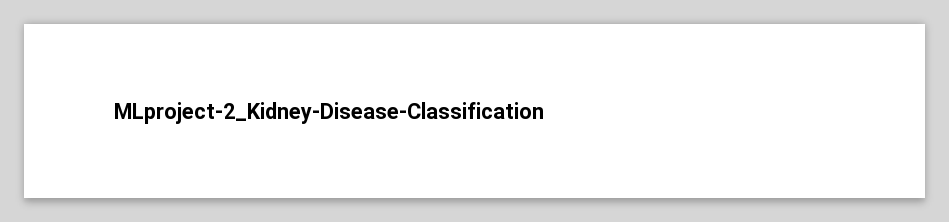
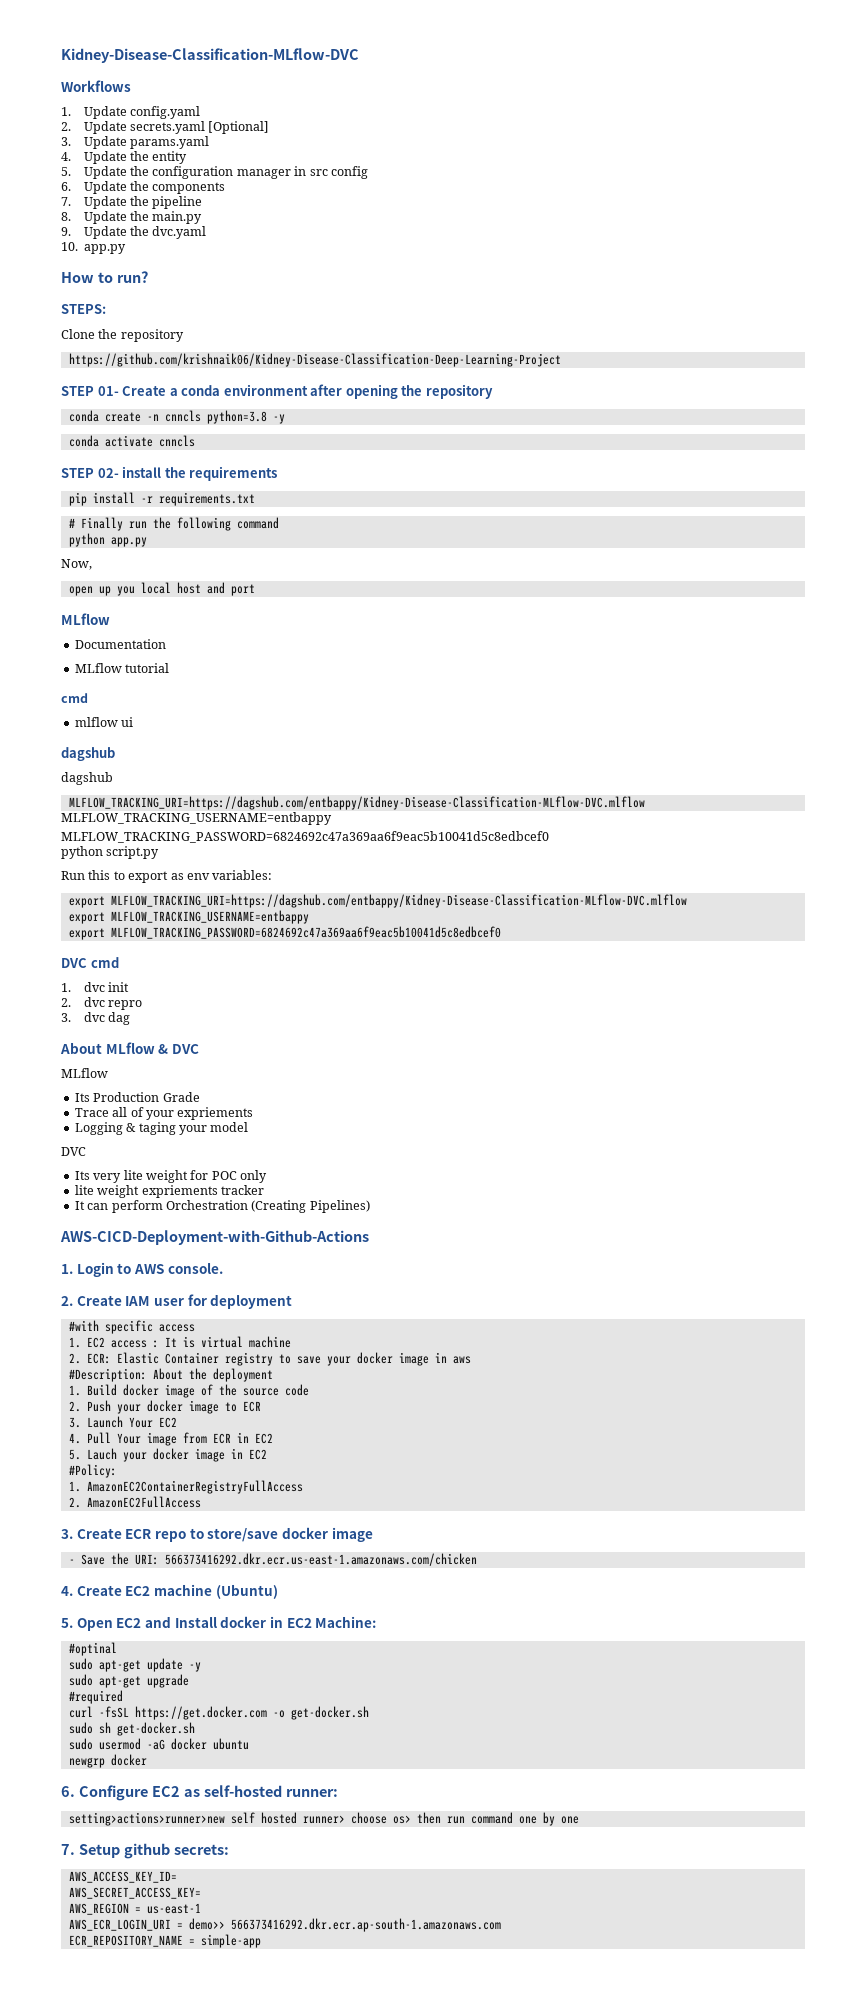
- MLproject-2_Kidney-Disease-Classification
+ Kidney-Disease-Classification-MLflow-DVC
+ Workflows
+ 1. Update config.yaml
+ 2. Update secrets.yaml [Optional]
+ 3. Update params.yaml
+ 4. Update the entity
+ 5. Update the configuration manager in src config
+ 6. Update the components
+ 7. Update the pipeline
+ 8. Update the main.py
+ 9. Update the dvc.yaml
+ 10. app.py
+ How to run?
+ STEPS:
+ Clone the repository
+ https://github.com/krishnaik06/Kidney-Disease-Classification-Deep-Learning-Project
+ STEP 01- Create a conda environment after opening the repository
+ conda create -n cnncls python=3.8 -y
+ conda activate cnncls
+ STEP 02- install the requirements
+ pip install -r requirements.txt
+ # Finally run the following command
+ python app.py
+ Now,
+ open up you local host and port
+ MLflow
+ Documentation
+ MLflow tutorial
+ cmd
+ mlflow ui
+ dagshub
+ dagshub
+ MLFLOW_TRACKING_URI=https://dagshub.com/entbappy/Kidney-Disease-Classification-MLflow-DVC.mlflow
+ MLFLOW_TRACKING_USERNAME=entbappy
+ MLFLOW_TRACKING_PASSWORD=6824692c47a369aa6f9eac5b10041d5c8edbcef0
+ python script.py
+ Run this to export as env variables:
+ export MLFLOW_TRACKING_URI=https://dagshub.com/entbappy/Kidney-Disease-Classification-MLflow-DVC.mlflow
+ export MLFLOW_TRACKING_USERNAME=entbappy
+ export MLFLOW_TRACKING_PASSWORD=6824692c47a369aa6f9eac5b10041d5c8edbcef0
+ DVC cmd
+ 1. dvc init
+ 2. dvc repro
+ 3. dvc dag
+ About MLflow & DVC
+ MLflow
+ Its Production Grade
+ Trace all of your expriements
+ Logging & taging your model
+ DVC
+ Its very lite weight for POC only
+ lite weight expriements tracker
+ It can perform Orchestration (Creating Pipelines)
+ AWS-CICD-Deployment-with-Github-Actions
+ 1. Login to AWS console.
+ 2. Create IAM user for deployment
+ #with specific access
+ 1. EC2 access : It is virtual machine
+ 2. ECR: Elastic Container registry to save your docker image in aws
+ #Description: About the deployment
+ 1. Build docker image of the source code
+ 2. Push your docker image to ECR
+ 3. Launch Your EC2
+ 4. Pull Your image from ECR in EC2
+ 5. Lauch your docker image in EC2
+ #Policy:
+ 1. AmazonEC2ContainerRegistryFullAccess
+ 2. AmazonEC2FullAccess
+ 3. Create ECR repo to store/save docker image
+ - Save the URI: 566373416292.dkr.ecr.us-east-1.amazonaws.com/chicken
+ 4. Create EC2 machine (Ubuntu)
+ 5. Open EC2 and Install docker in EC2 Machine:
+ #optinal
+ sudo apt-get update -y
+ sudo apt-get upgrade
+ #required
+ curl -fsSL https://get.docker.com -o get-docker.sh
+ sudo sh get-docker.sh
+ sudo usermod -aG docker ubuntu
+ newgrp docker
+ 6. Configure EC2 as self-hosted runner:
+ setting>actions>runner>new self hosted runner> choose os> then run command one by one
+ 7. Setup github secrets:
+ AWS_ACCESS_KEY_ID=
+ AWS_SECRET_ACCESS_KEY=
+ AWS_REGION = us-east-1
+ AWS_ECR_LOGIN_URI = demo>> 566373416292.dkr.ecr.ap-south-1.amazonaws.com
+ ECR_REPOSITORY_NAME = simple-app

